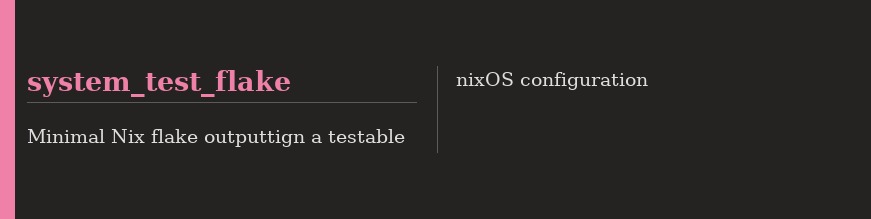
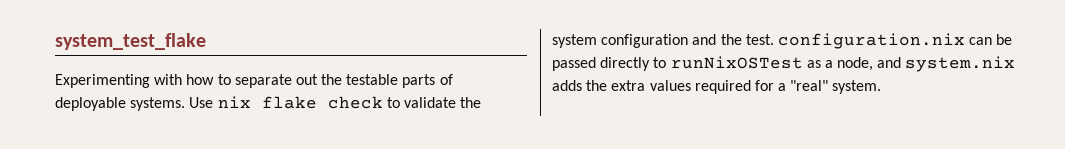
- Minimal Nix flake outputtign a testable nixOS configuration
+ Experimenting with how to separate out the testable parts of deployable systems. Use nix flake check to validate the system configuration and the test. configuration.nix can be passed directly to runNixOSTest as a node, and system.nix adds the extra values required for a "real" system.

